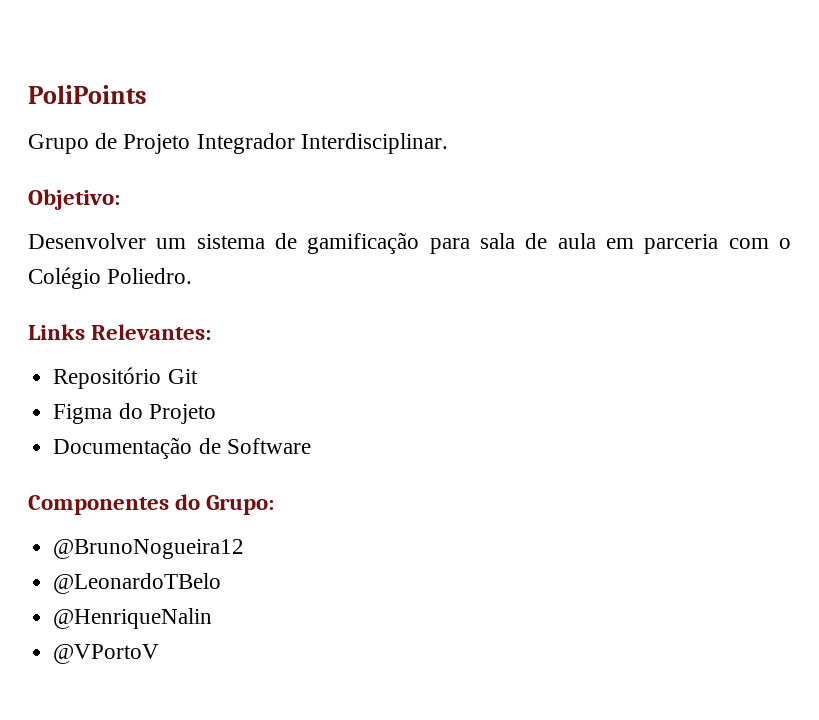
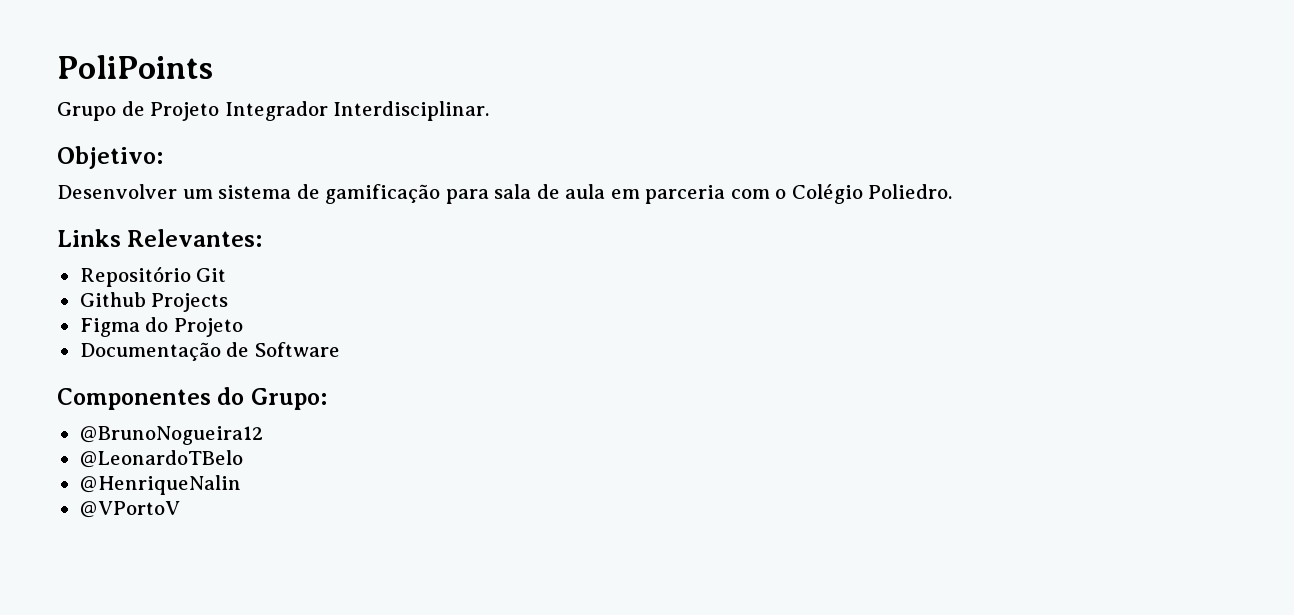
+ Github Projects

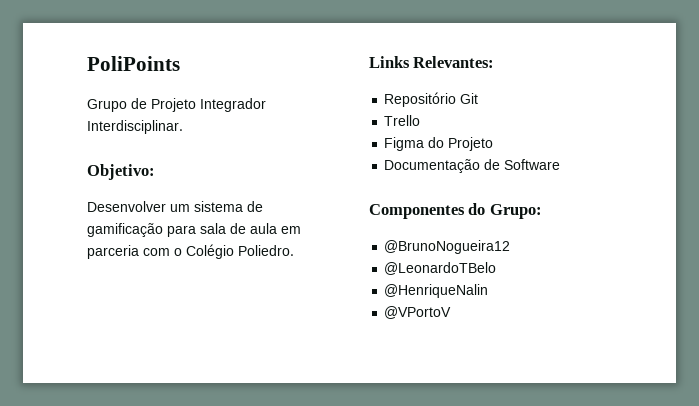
- Github Projects
+ Trello

